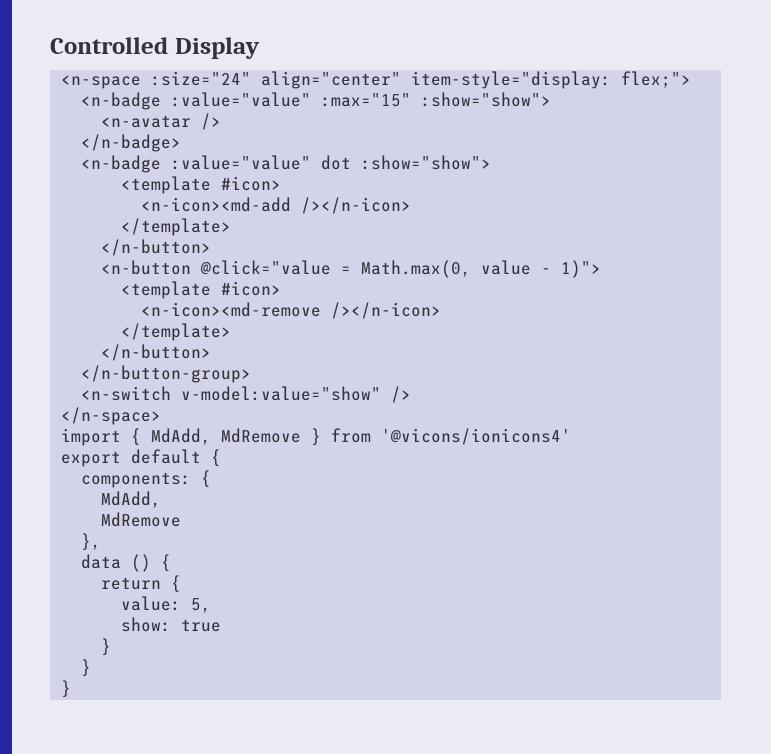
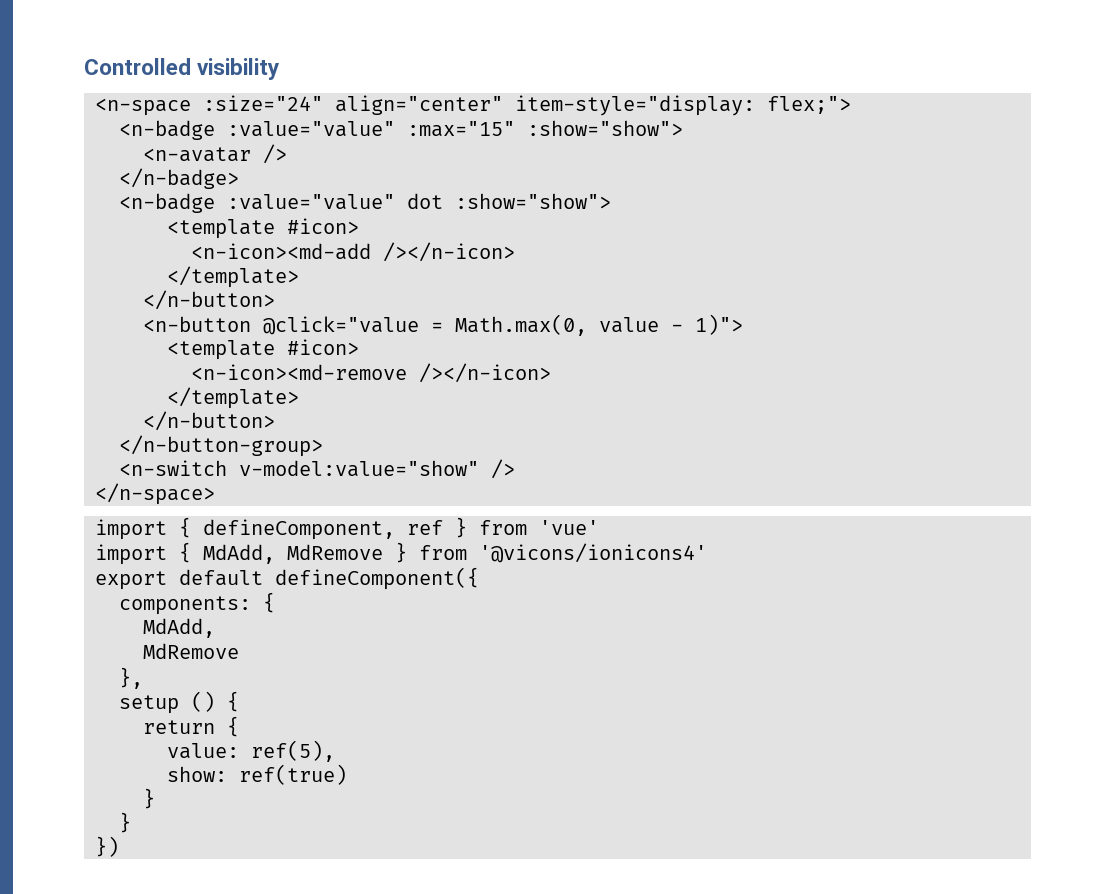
- Controlled Display
+ Controlled visibility
+ import { defineComponent, ref } from 'vue'
- export default {
+ export default defineComponent({
- data () {
+ setup () {
- value: 5,
+ value: ref(5),
- show: true
+ show: ref(true)
  }
  }
- }
+ })

